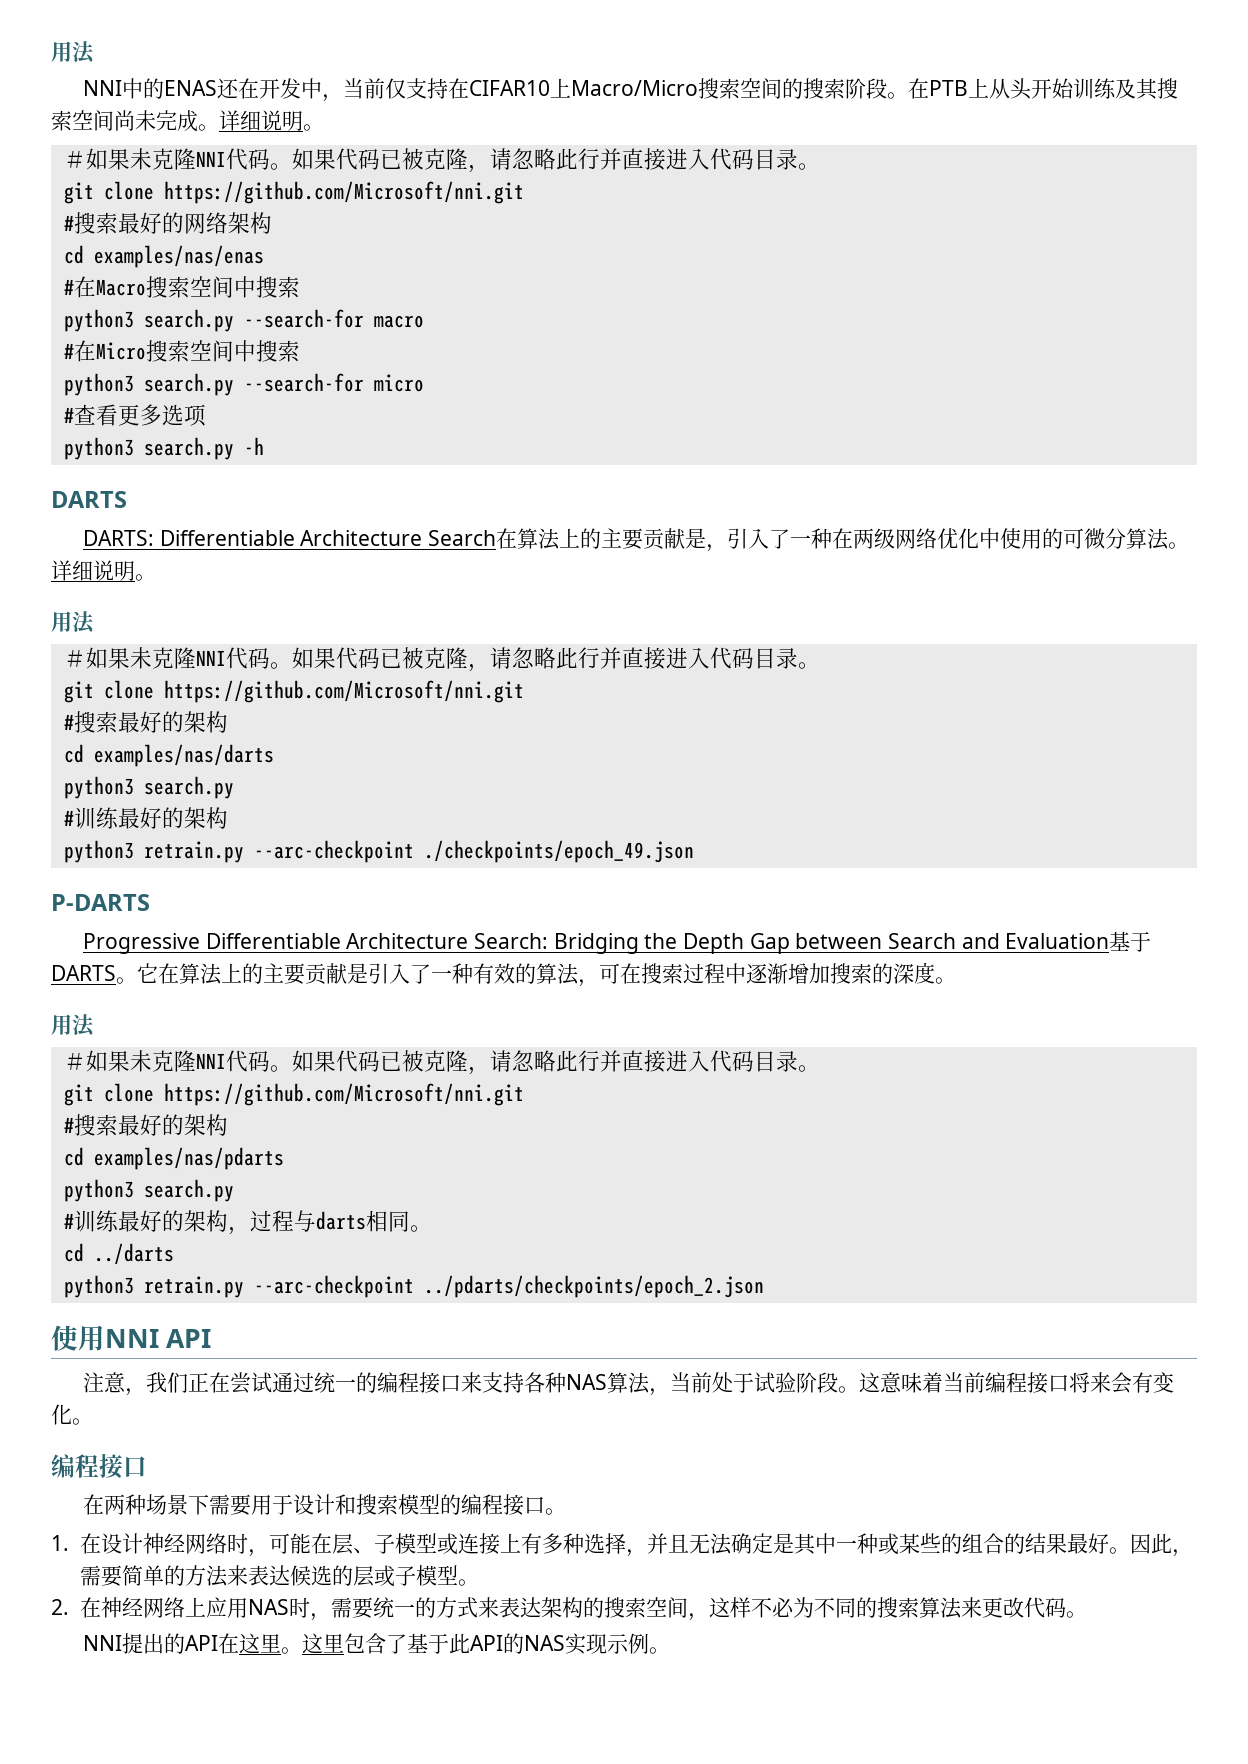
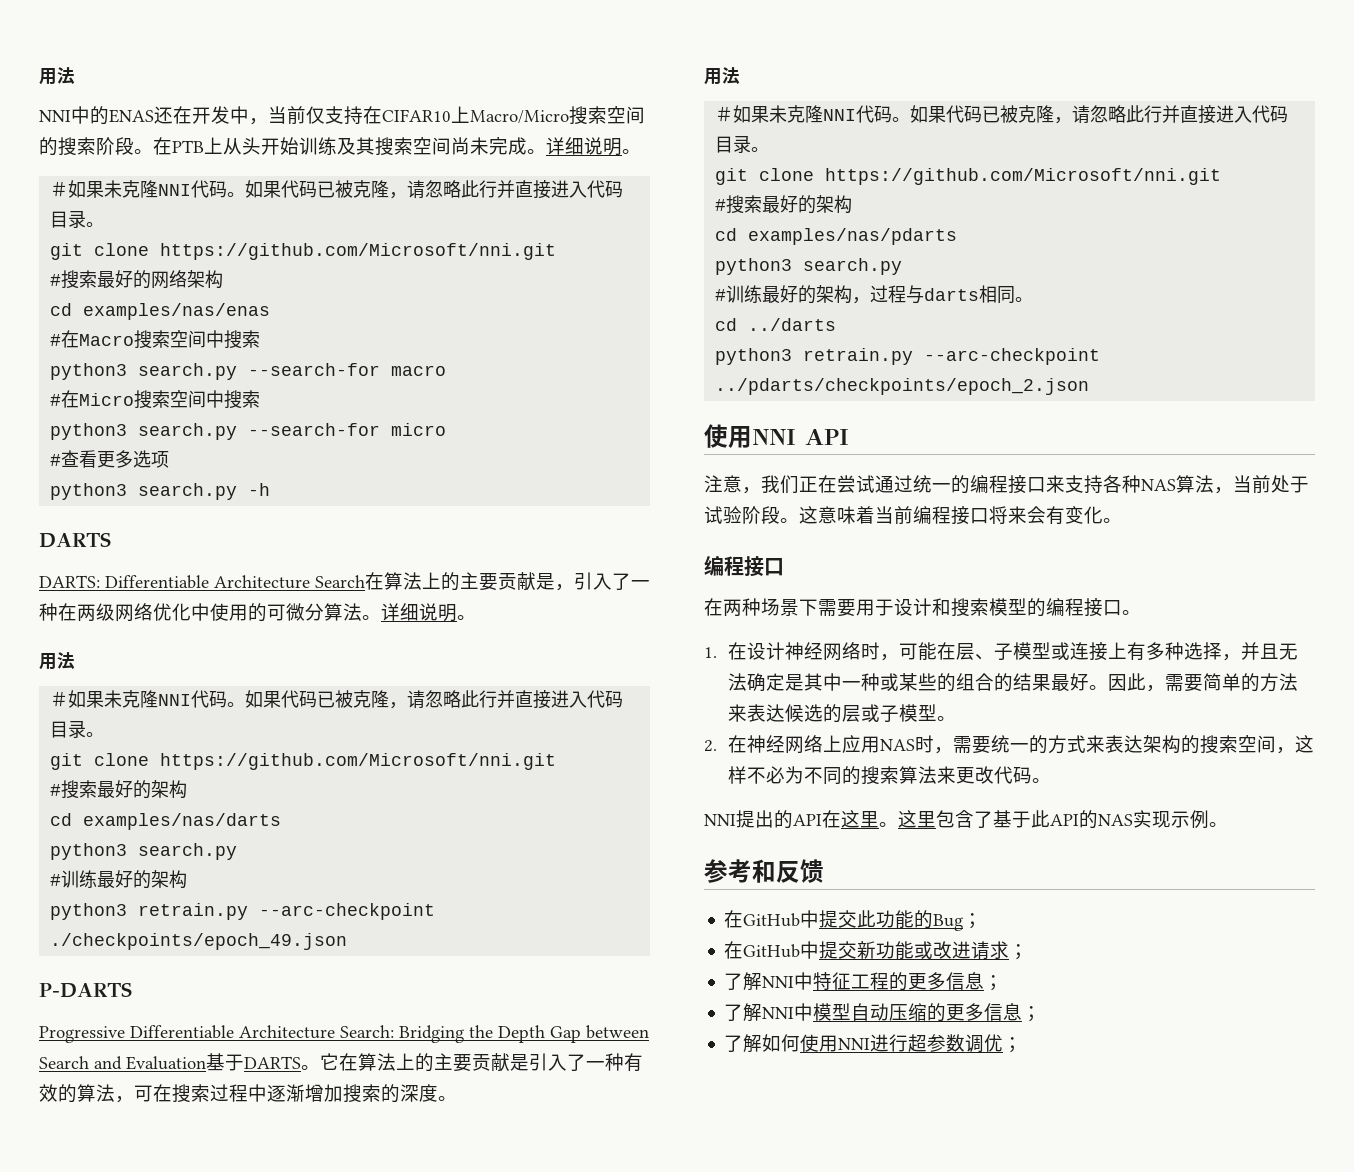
+ 参考和反馈
+ 在GitHub中提交此功能的Bug；
+ 在GitHub中提交新功能或改进请求；
+ 了解NNI中特征工程的更多信息；
+ 了解NNI中模型自动压缩的更多信息；
+ 了解如何使用NNI进行超参数调优；

